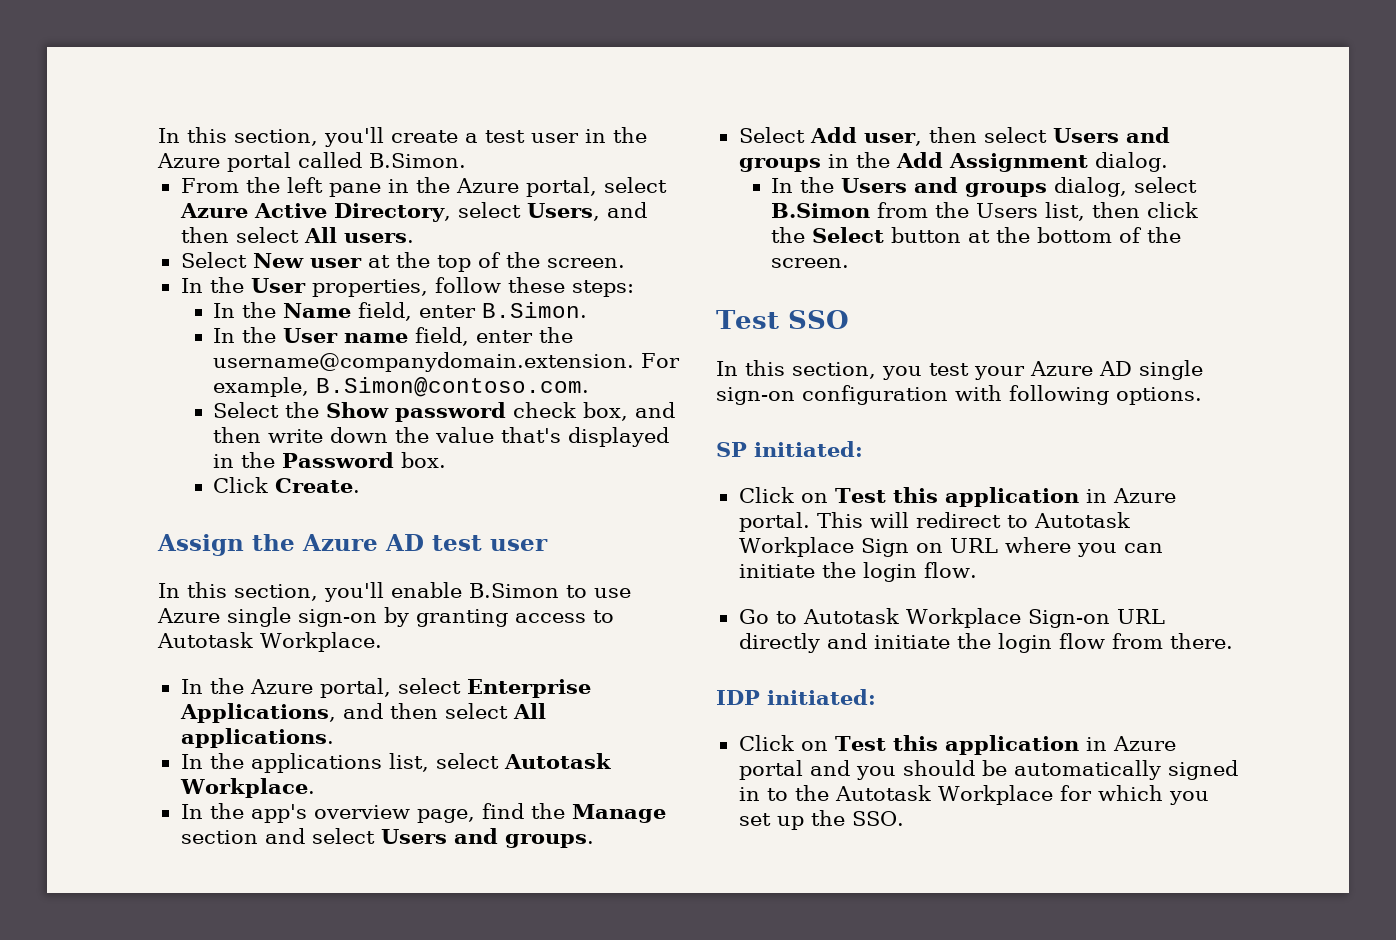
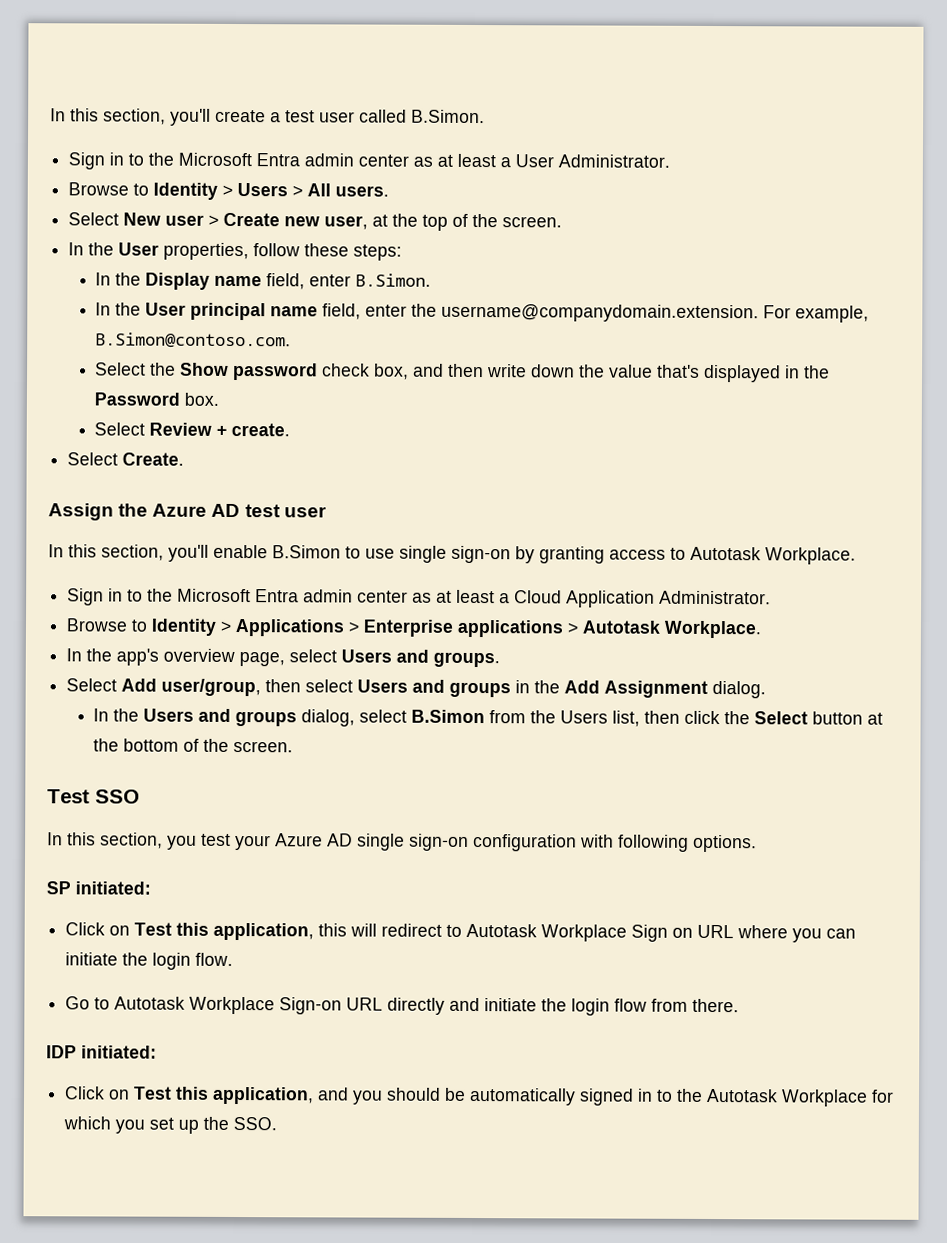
- In this section, you'll create a test user in the Azure portal called B.Simon.
- From the left pane in the Azure portal, select Azure Active Directory, select Users, and then select All users.
+ In this section, you'll create a test user called B.Simon.
+ Sign in to the Microsoft Entra admin center as at least a User Administrator.
+ Browse to Identity > Users > All users.
- Select New user at the top of the screen.
+ Select New user > Create new user, at the top of the screen.
- In the Name field, enter B.Simon.
+ In the Display name field, enter B.Simon.
- In the User name field, enter the username@companydomain.extension. For example, B.Simon@contoso.com.
+ In the User principal name field, enter the username@companydomain.extension. For example, B.Simon@contoso.com.
- Click Create.
+ Select Review + create.
+ Select Create.
- In this section, you'll enable B.Simon to use Azure single sign-on by granting access to Autotask Workplace.
+ In this section, you'll enable B.Simon to use single sign-on by granting access to Autotask Workplace.
- In the Azure portal, select Enterprise Applications, and then select All applications.
- In the applications list, select Autotask Workplace.
+ Sign in to the Microsoft Entra admin center as at least a Cloud Application Administrator.
+ Browse to Identity > Applications > Enterprise applications > Autotask Workplace.
- In the app's overview page, find the Manage section and select Users and groups.
+ In the app's overview page, select Users and groups.
- Select Add user, then select Users and groups in the Add Assignment dialog.
+ Select Add user/group, then select Users and groups in the Add Assignment dialog.
- Click on Test this application in Azure portal. This will redirect to Autotask Workplace Sign on URL where you can initiate the login flow.
+ Click on Test this application, this will redirect to Autotask Workplace Sign on URL where you can initiate the login flow.
- Click on Test this application in Azure portal and you should be automatically signed in to the Autotask Workplace for which you set up the SSO.
+ Click on Test this application, and you should be automatically signed in to the Autotask Workplace for which you set up the SSO.

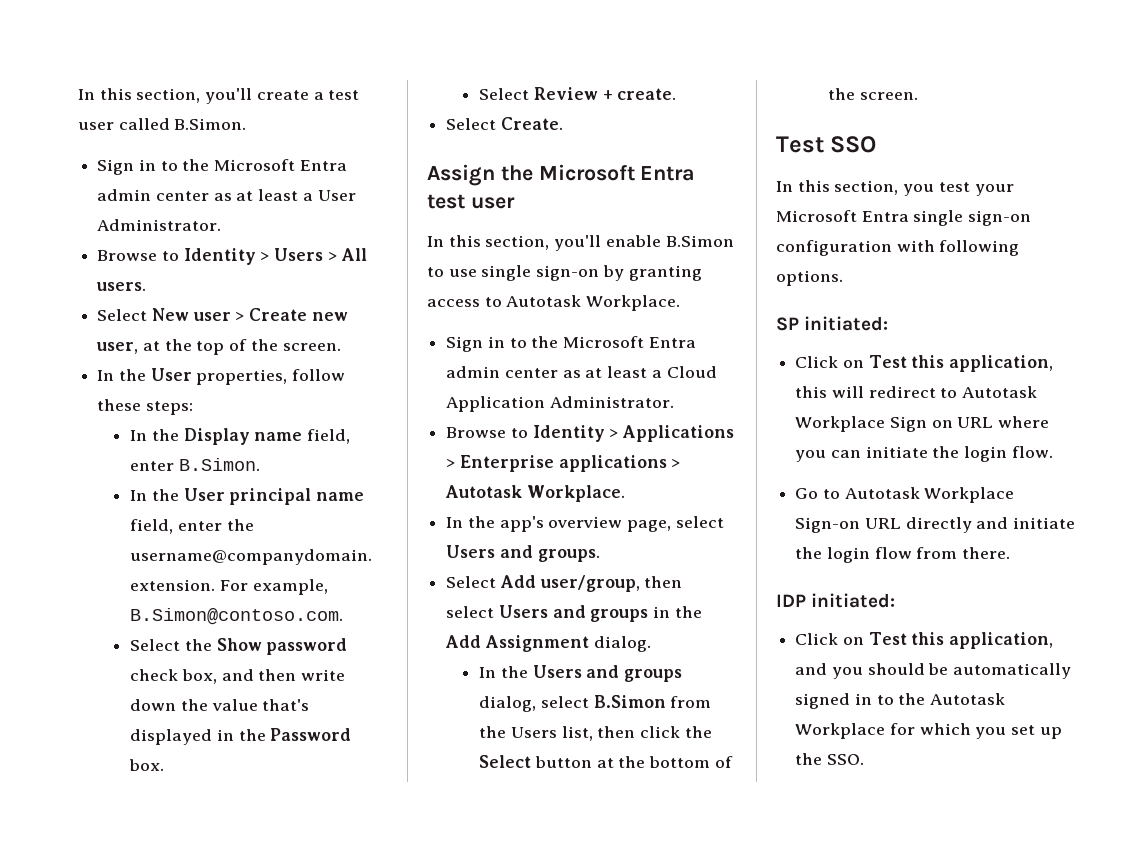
- Assign the Azure AD test user
+ Assign the Microsoft Entra test user
- In this section, you test your Azure AD single sign-on configuration with following options.
+ In this section, you test your Microsoft Entra single sign-on configuration with following options.

